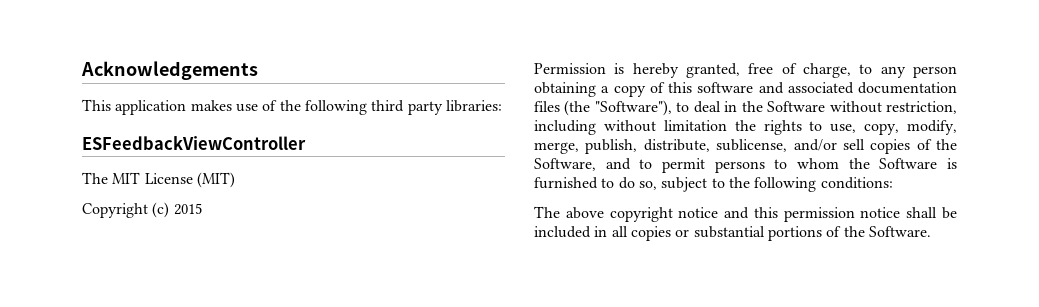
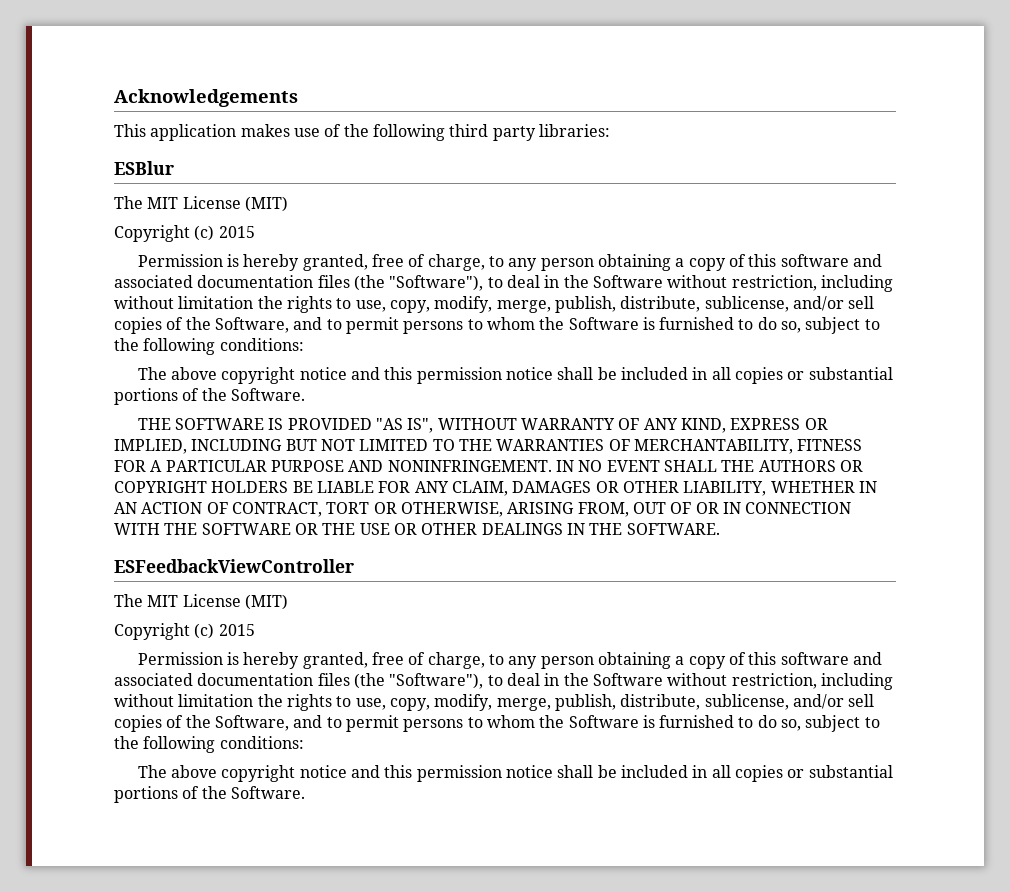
+ ESBlur
+ The MIT License (MIT)
+ Copyright (c) 2015
+ Permission is hereby granted, free of charge, to any person obtaining a copy of this software and associated documentation files (the "Software"), to deal in the Software without restriction, including without limitation the rights to use, copy, modify, merge, publish, distribute, sublicense, and/or sell copies of the Software, and to permit persons to whom the Software is furnished to do so, subject to the following conditions:
+ The above copyright notice and this permission notice shall be included in all copies or substantial portions of the Software.
+ THE SOFTWARE IS PROVIDED "AS IS", WITHOUT WARRANTY OF ANY KIND, EXPRESS OR IMPLIED, INCLUDING BUT NOT LIMITED TO THE WARRANTIES OF MERCHANTABILITY, FITNESS FOR A PARTICULAR PURPOSE AND NONINFRINGEMENT. IN NO EVENT SHALL THE AUTHORS OR COPYRIGHT HOLDERS BE LIABLE FOR ANY CLAIM, DAMAGES OR OTHER LIABILITY, WHETHER IN AN ACTION OF CONTRACT, TORT OR OTHERWISE, ARISING FROM, OUT OF OR IN CONNECTION WITH THE SOFTWARE OR THE USE OR OTHER DEALINGS IN THE SOFTWARE.

